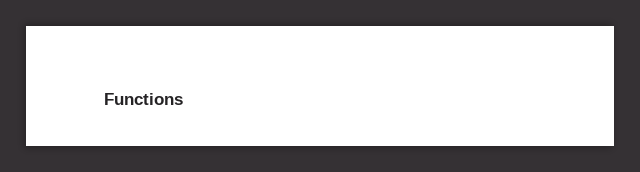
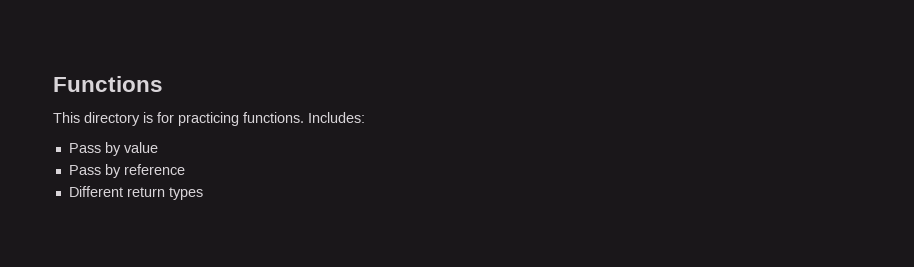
+ This directory is for practicing functions. Includes:
+ Pass by value
+ Pass by reference
+ Different return types

